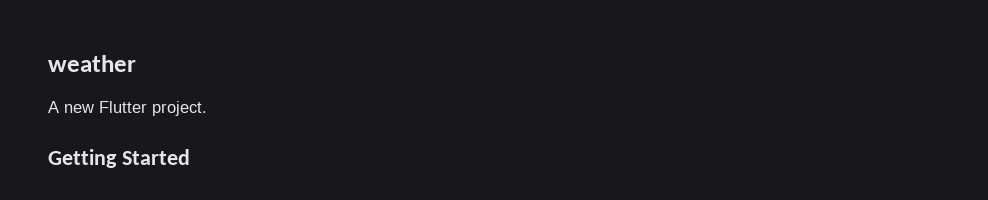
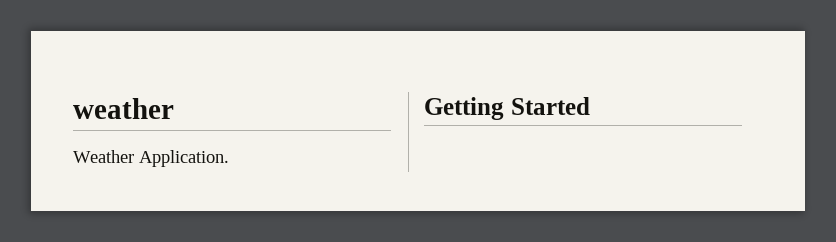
- A new Flutter project.
+ Weather Application.

